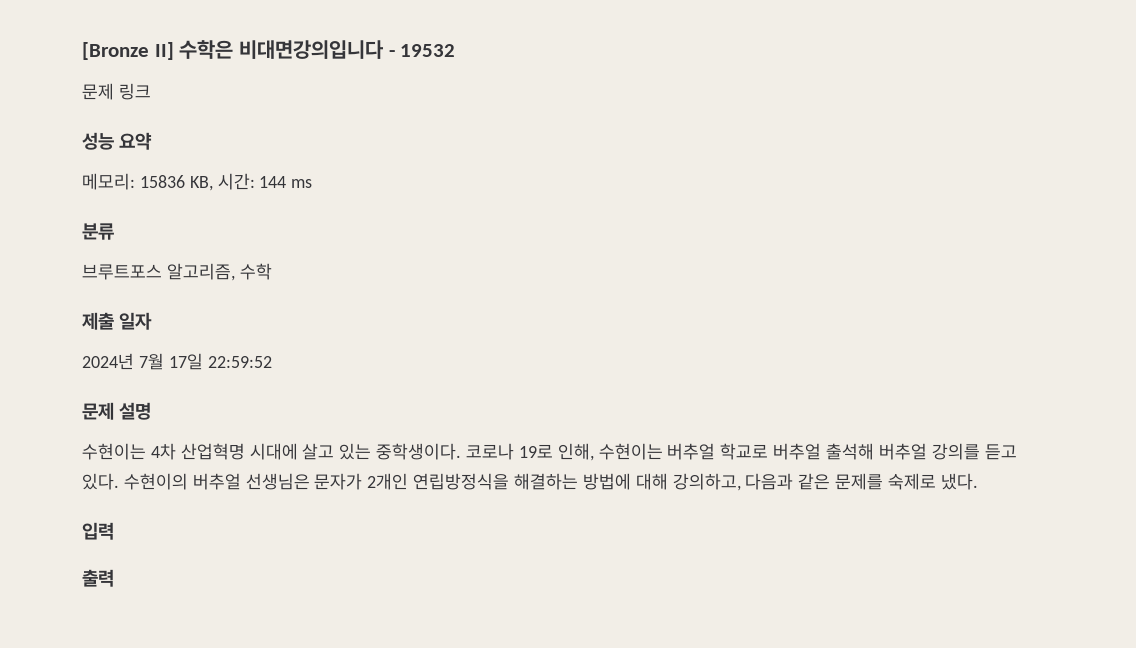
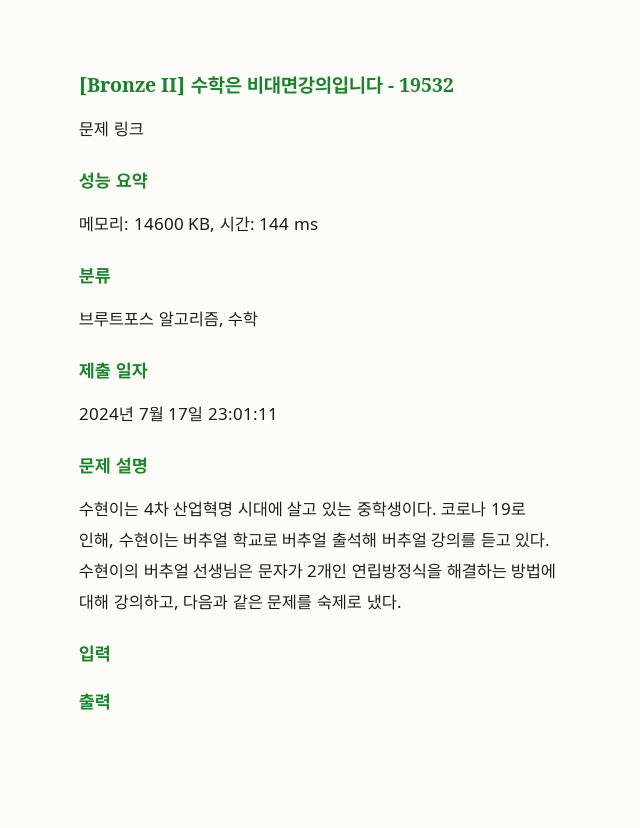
- 메모리: 15836 KB, 시간: 144 ms
+ 메모리: 14600 KB, 시간: 144 ms
- 2024년 7월 17일 22:59:52
+ 2024년 7월 17일 23:01:11

